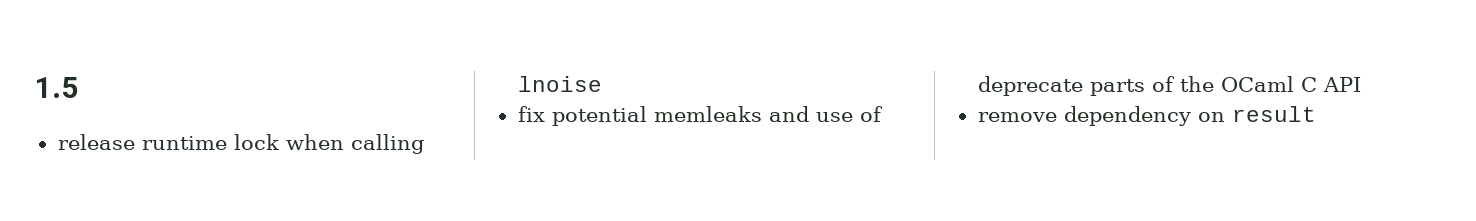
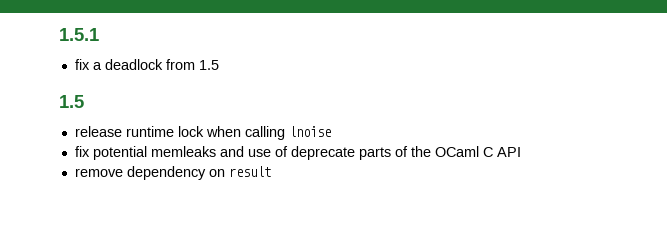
+ 1.5.1
+ fix a deadlock from 1.5

